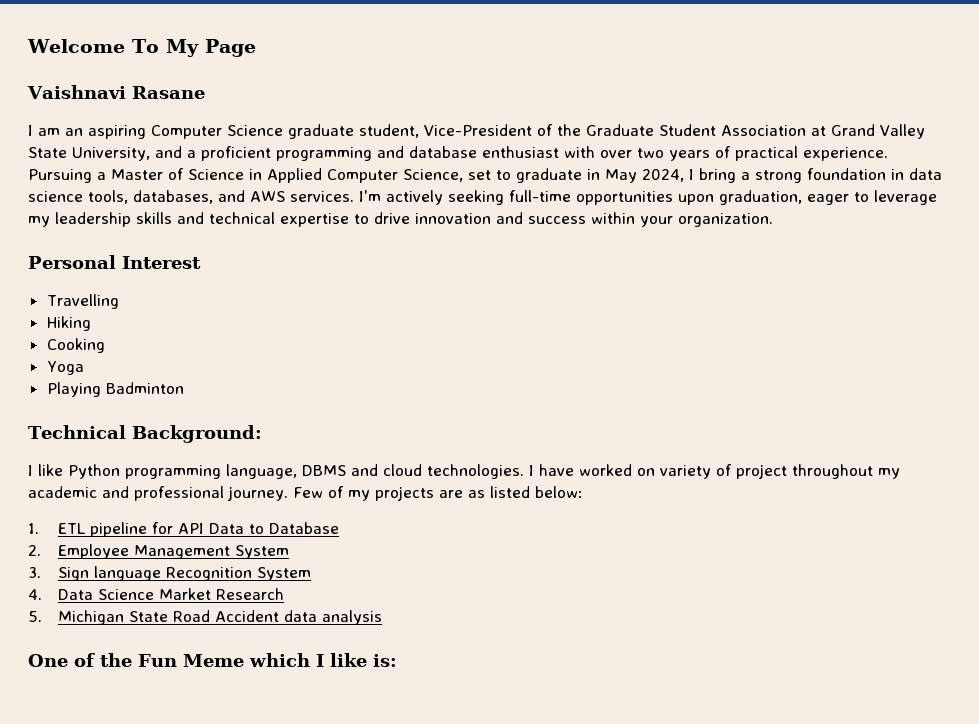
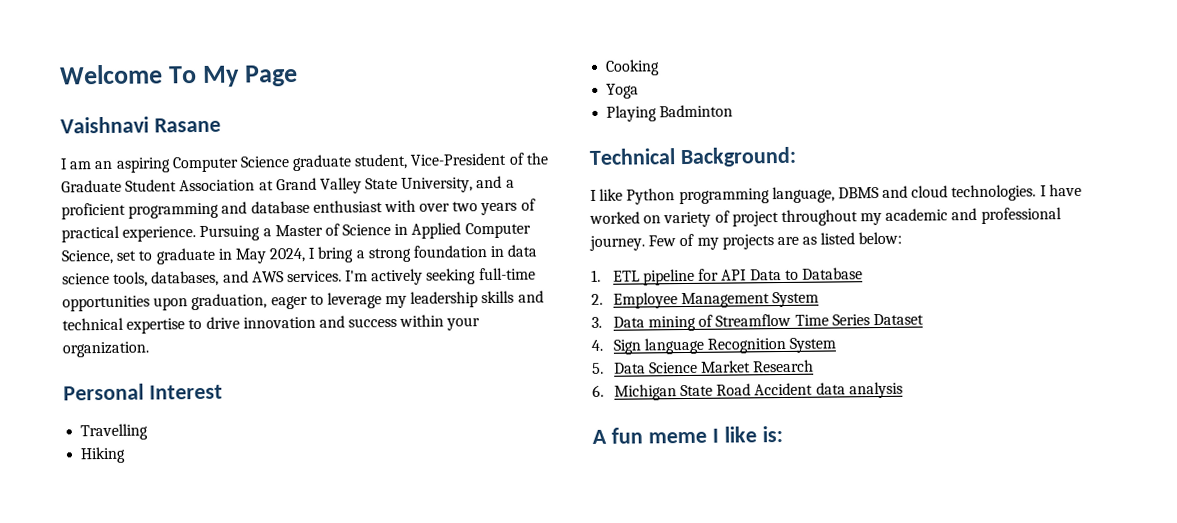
- 3. Sign language Recognition System
+ 3. Data mining of Streamflow Time Series Dataset
+ 4. Sign language Recognition System
- 4. Data Science Market Research
+ 5. Data Science Market Research
- 5. Michigan State Road Accident data analysis
+ 6. Michigan State Road Accident data analysis
- One of the Fun Meme which I like is:
+ A fun meme I like is:

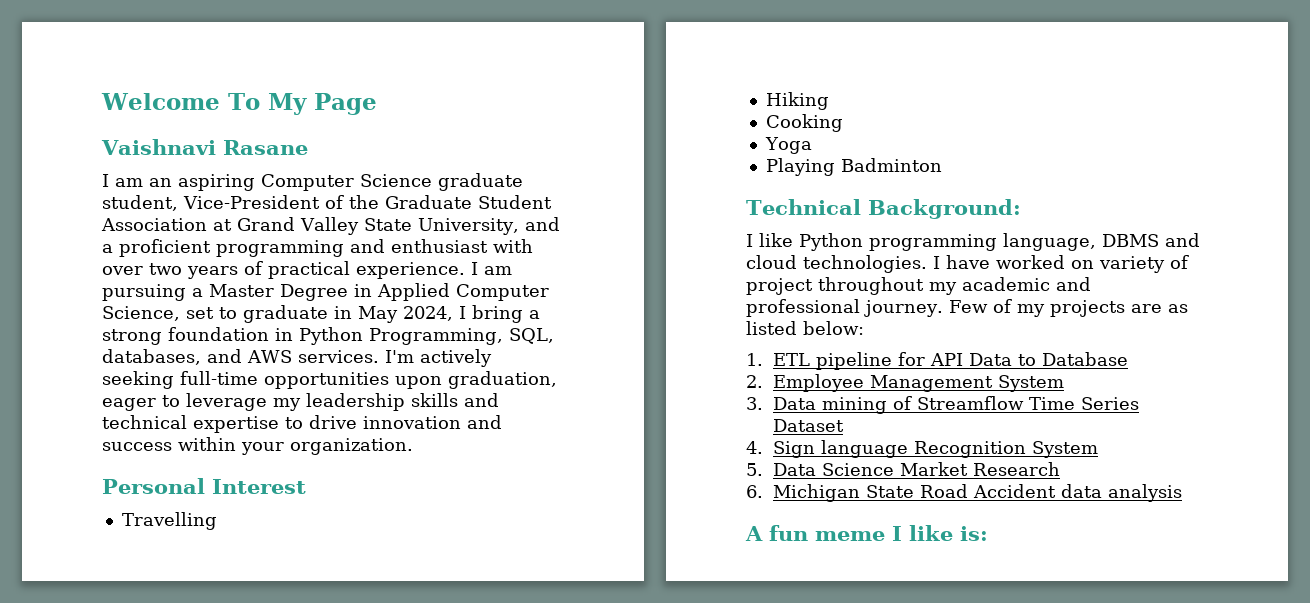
- I am an aspiring Computer Science graduate student, Vice-President of the Graduate Student Association at Grand Valley State University, and a proficient programming and database enthusiast with over two years of practical experience.
+ I am an aspiring Computer Science graduate student, Vice-President of the Graduate Student Association at Grand Valley State University, and a proficient programming and enthusiast with over two years of practical experience.
- Pursuing a Master of Science in Applied Computer Science, set to graduate in May 2024, I bring a strong foundation in data science tools, databases, and AWS services.
+ I am pursuing a Master Degree in Applied Computer Science, set to graduate in May 2024, I bring a strong foundation in Python Programming, SQL, databases, and AWS services.

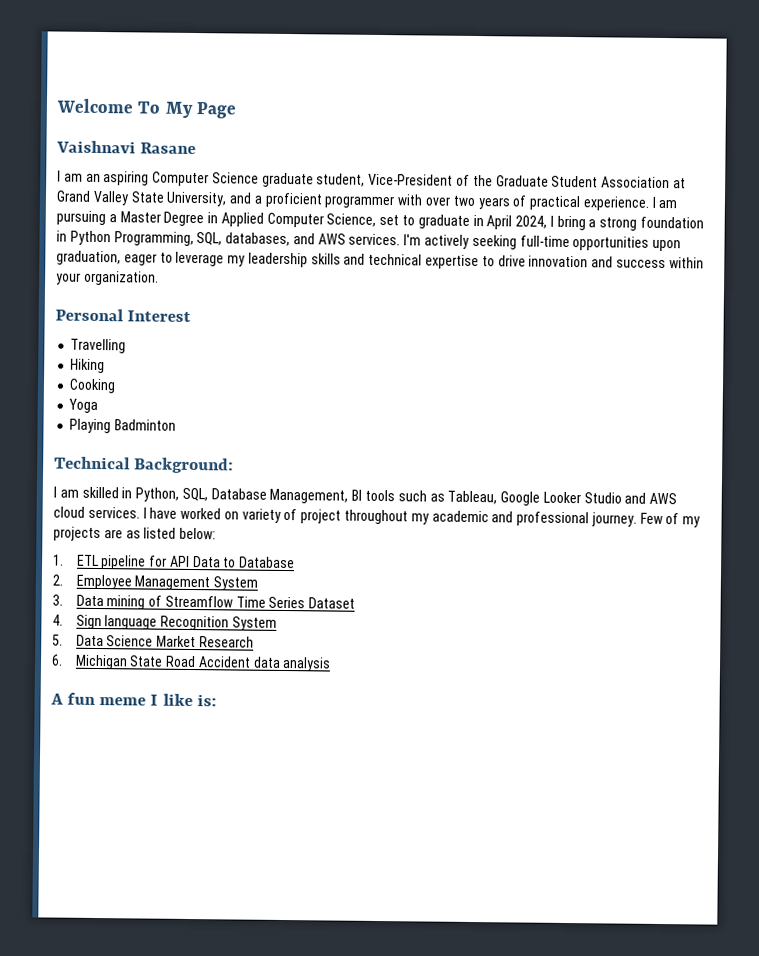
- I am an aspiring Computer Science graduate student, Vice-President of the Graduate Student Association at Grand Valley State University, and a proficient programming and enthusiast with over two years of practical experience.
+ I am an aspiring Computer Science graduate student, Vice-President of the Graduate Student Association at Grand Valley State University, and a proficient programmer with over two years of practical experience.
- I am pursuing a Master Degree in Applied Computer Science, set to graduate in May 2024, I bring a strong foundation in Python Programming, SQL, databases, and AWS services.
+ I am pursuing a Master Degree in Applied Computer Science, set to graduate in April 2024, I bring a strong foundation in Python Programming, SQL, databases, and AWS services.
- I like Python programming language, DBMS and cloud technologies.
+ I am skilled in Python, SQL, Database Management, BI tools such as Tableau, Google Looker Studio and AWS cloud services.

